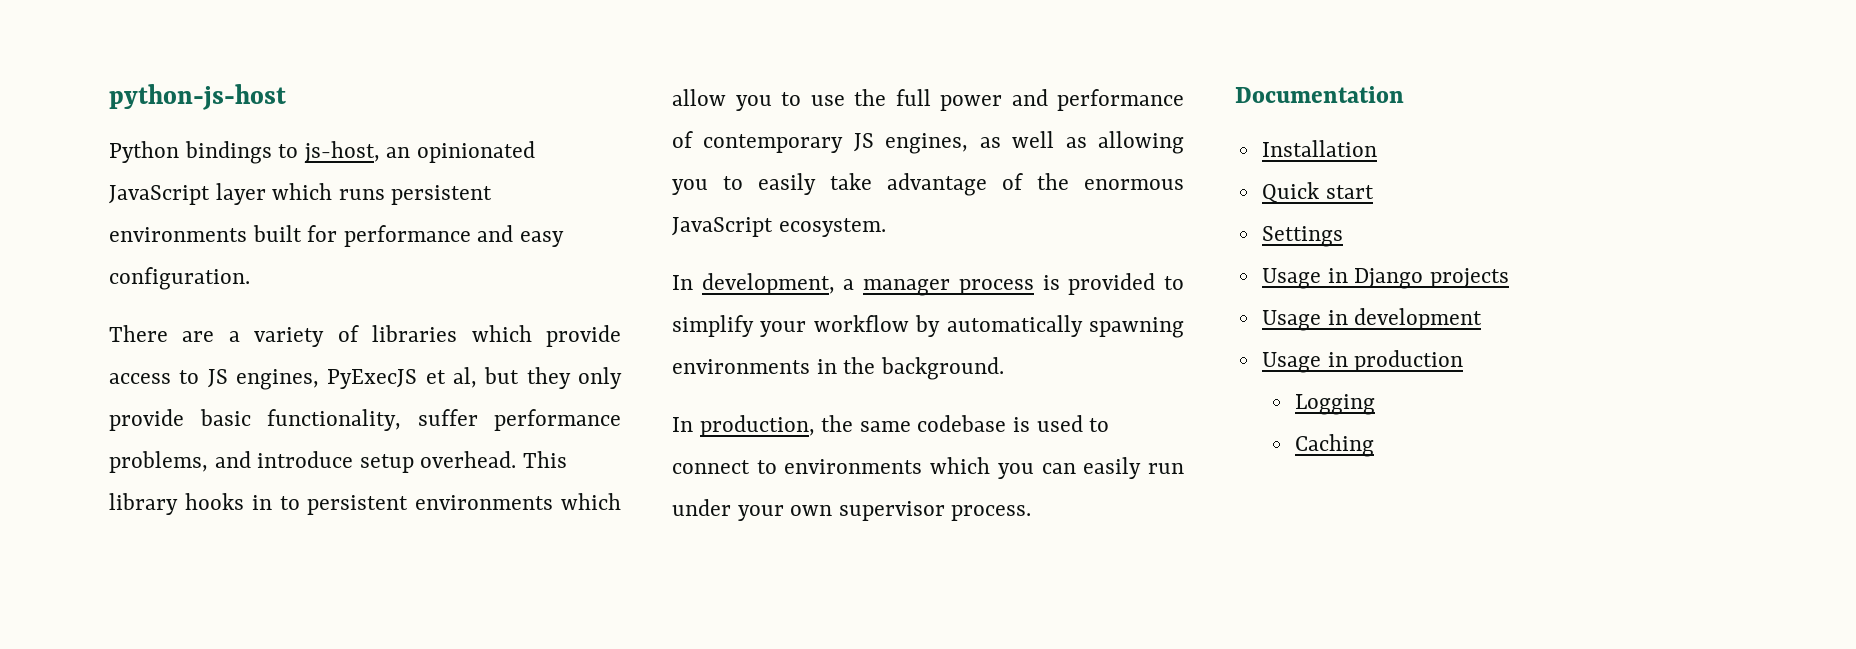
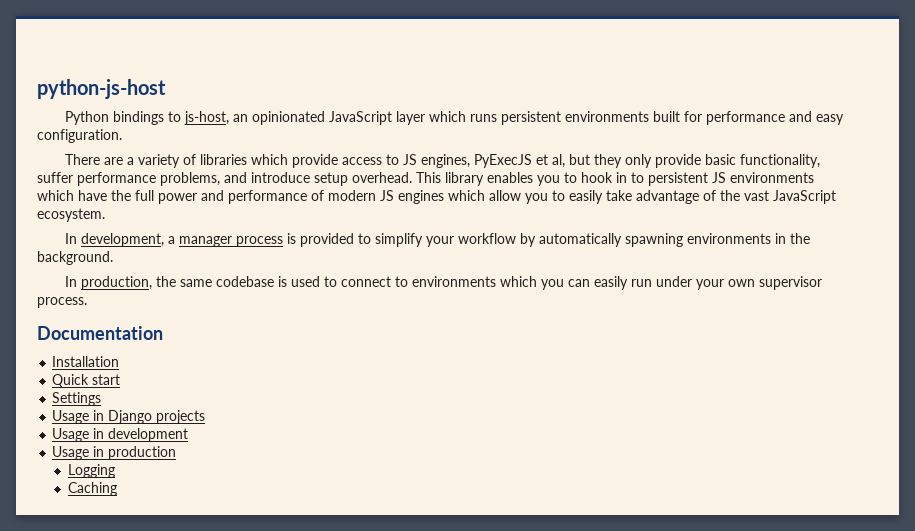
- This library hooks in to persistent environments which allow you to use the full power and performance of contemporary JS engines, as well as allowing you to easily take advantage of the enormous JavaScript ecosystem.
+ This library enables you to hook in to persistent JS environments which have the full power and performance of modern JS engines which allow you to easily take advantage of the vast JavaScript ecosystem.

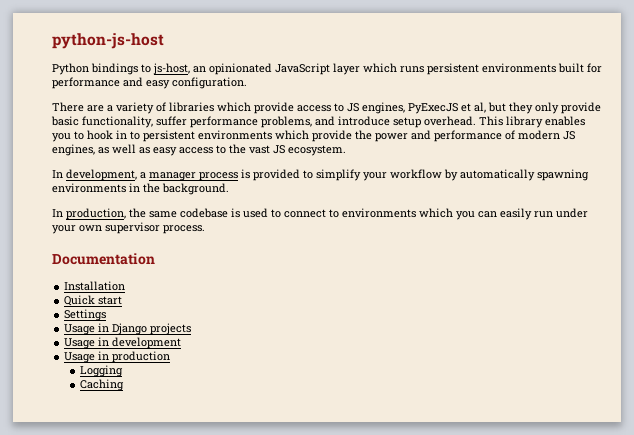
- This library enables you to hook in to persistent JS environments which have the full power and performance of modern JS engines which allow you to easily take advantage of the vast JavaScript ecosystem.
+ This library enables you to hook in to persistent environments which provide the power and performance of modern JS engines, as well as easy access to the vast JS ecosystem.

